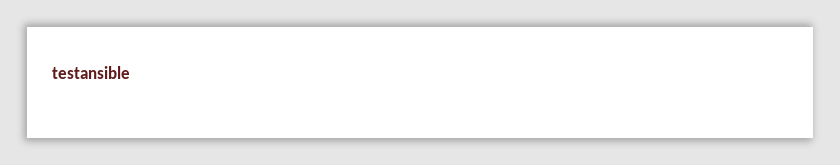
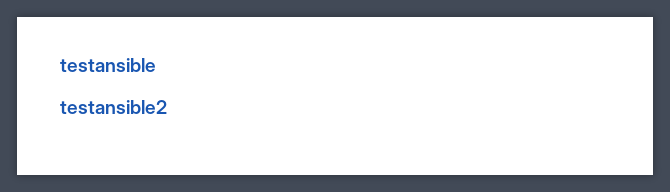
+ testansible2

